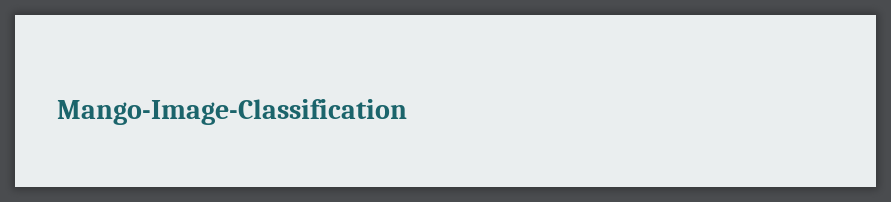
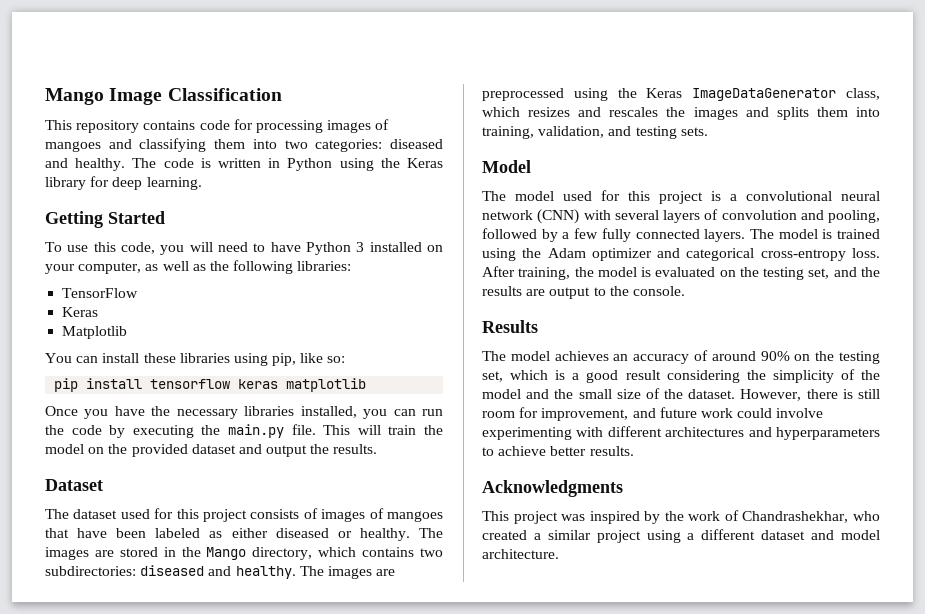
- Mango-Image-Classification
+ Mango Image Classification
+ This repository contains code for processing images of mangoes and classifying them into two categories: diseased and healthy. The code is written in Python using the Keras library for deep learning.
+ Getting Started
+ To use this code, you will need to have Python 3 installed on your computer, as well as the following libraries:
+ TensorFlow
+ Keras
+ Matplotlib
+ You can install these libraries using pip, like so:
+ pip install tensorflow keras matplotlib
+ Once you have the necessary libraries installed, you can run the code by executing the main.py file. This will train the model on the provided dataset and output the results.
+ Dataset
+ The dataset used for this project consists of images of mangoes that have been labeled as either diseased or healthy. The images are stored in the Mango directory, which contains two subdirectories: diseased and healthy. The images are preprocessed using the Keras ImageDataGenerator class, which resizes and rescales the images and splits them into training, validation, and testing sets.
+ Model
+ The model used for this project is a convolutional neural network (CNN) with several layers of convolution and pooling, followed by a few fully connected layers. The model is trained using the Adam optimizer and categorical cross-entropy loss. After training, the model is evaluated on the testing set, and the results are output to the console.
+ Results
+ The model achieves an accuracy of around 90% on the testing set, which is a good result considering the simplicity of the model and the small size of the dataset. However, there is still room for improvement, and future work could involve experimenting with different architectures and hyperparameters to achieve better results.
+ Acknowledgments
+ This project was inspired by the work of Chandrashekhar, who created a similar project using a different dataset and model architecture.

